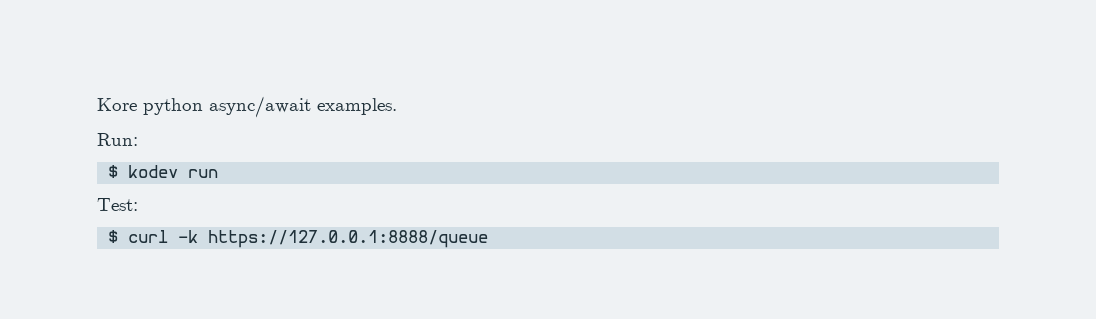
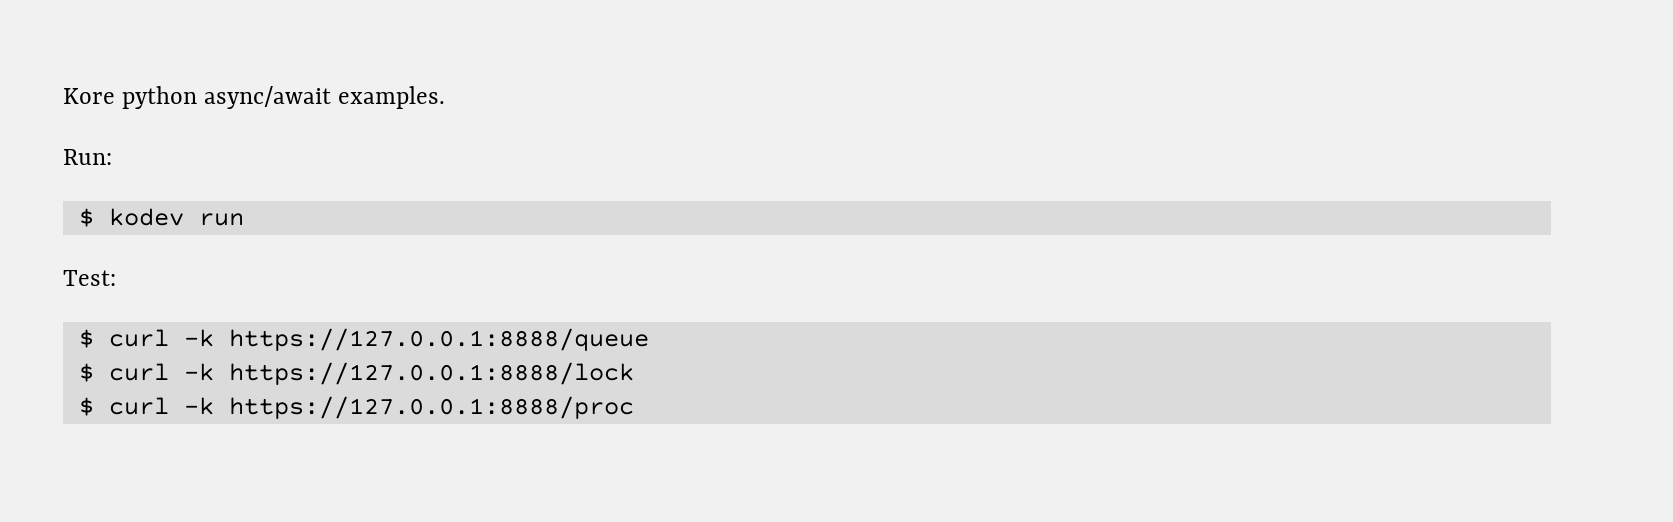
+ $ curl -k https://127.0.0.1:8888/lock
+ $ curl -k https://127.0.0.1:8888/proc

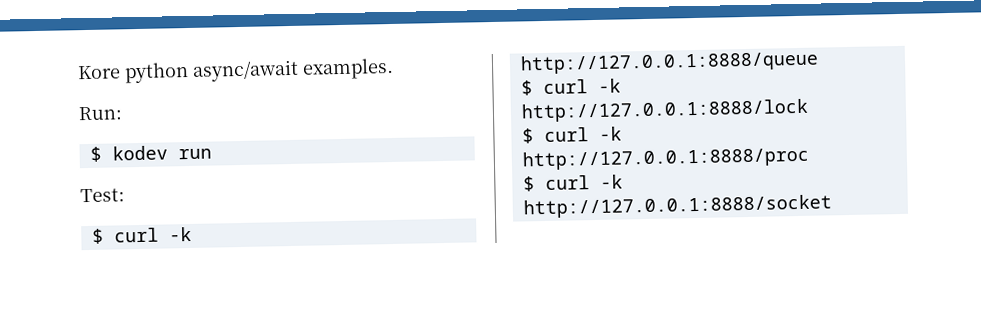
- $ curl -k https://127.0.0.1:8888/queue
- $ curl -k https://127.0.0.1:8888/lock
- $ curl -k https://127.0.0.1:8888/proc
+ $ curl -k http://127.0.0.1:8888/queue
+ $ curl -k http://127.0.0.1:8888/lock
+ $ curl -k http://127.0.0.1:8888/proc
+ $ curl -k http://127.0.0.1:8888/socket

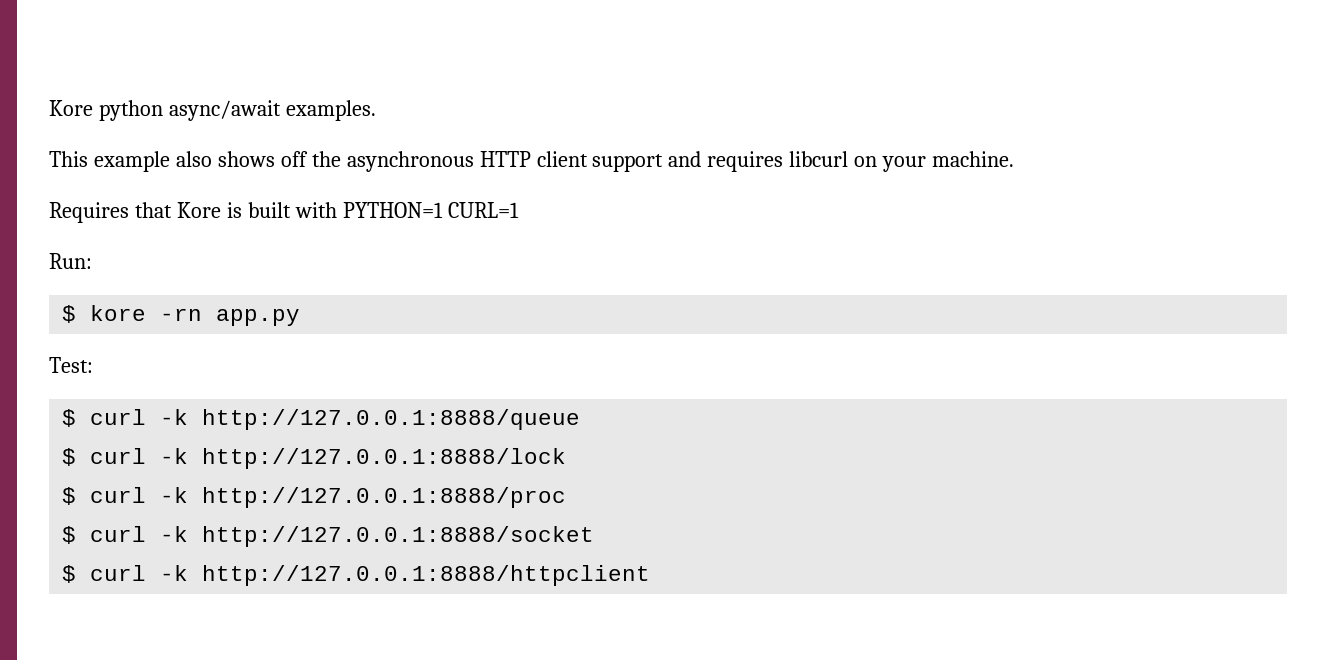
+ This example also shows off the asynchronous HTTP client support and requires libcurl on your machine.
+ Requires that Kore is built with PYTHON=1 CURL=1
- $ kodev run
+ $ kore -rn app.py
+ $ curl -k http://127.0.0.1:8888/httpclient

